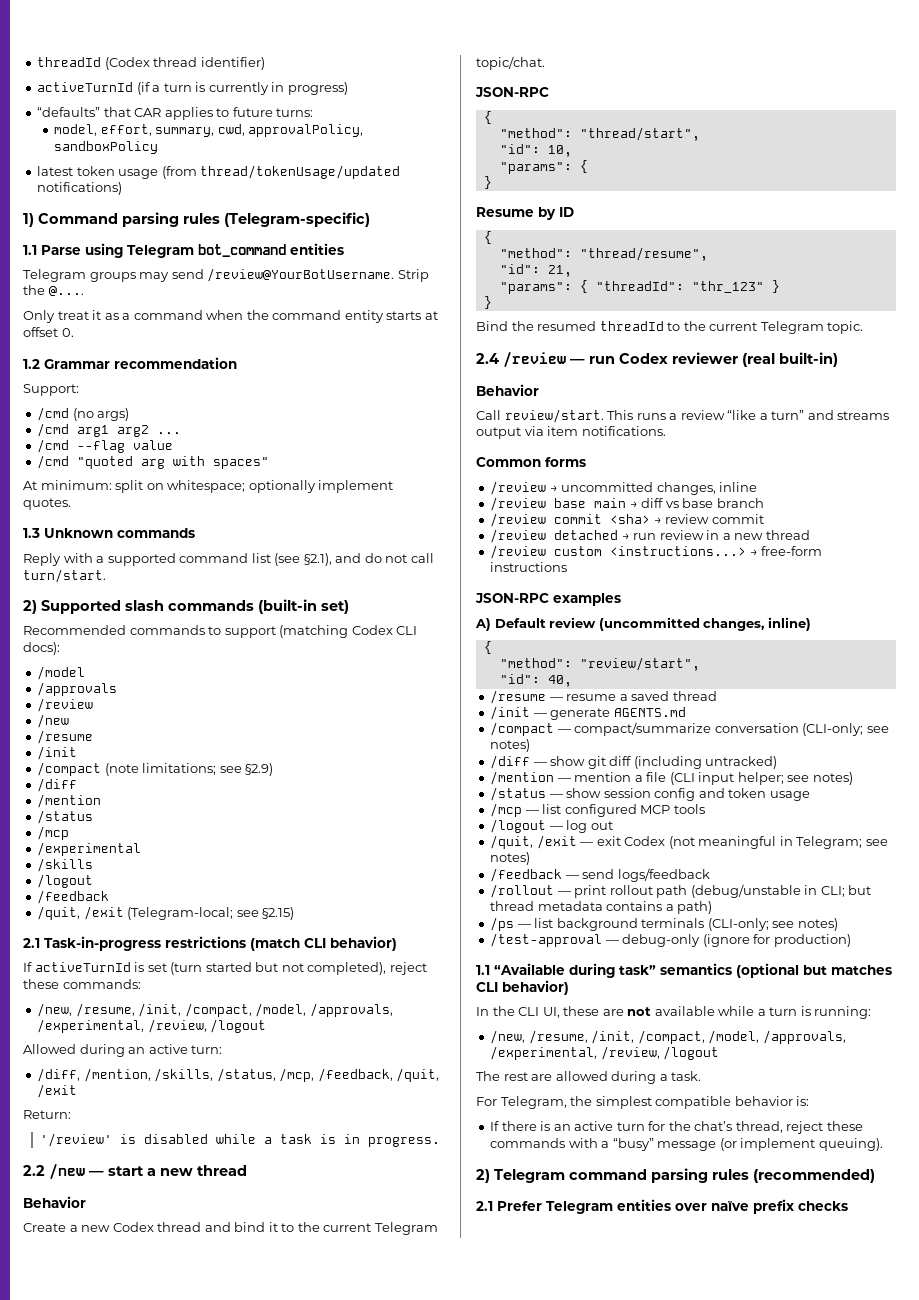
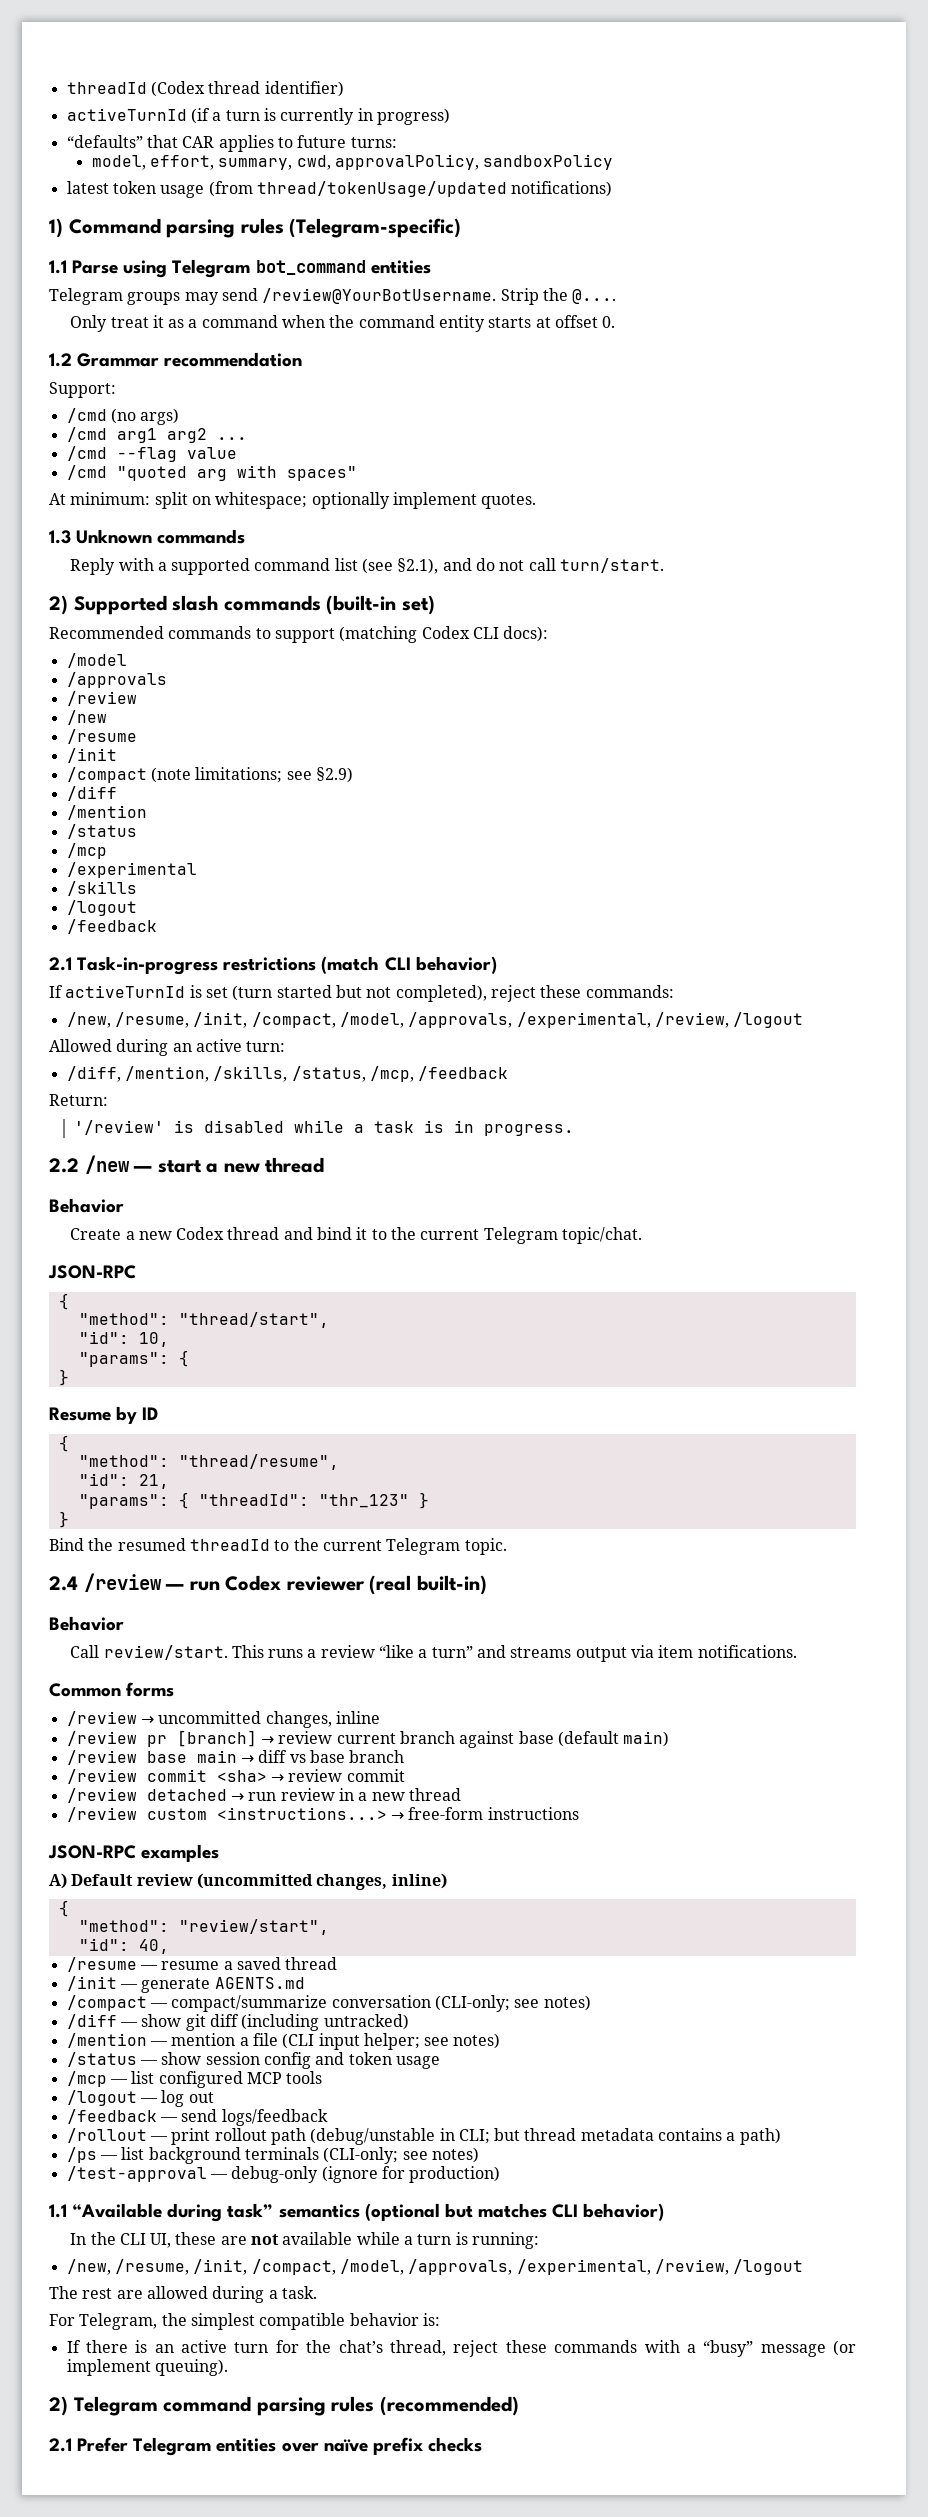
- /quit, /exit (Telegram-local; see §2.15)
- /diff, /mention, /skills, /status, /mcp, /feedback, /quit, /exit
+ /diff, /mention, /skills, /status, /mcp, /feedback
+ /review pr [branch] → review current branch against base (default main)
- /quit, /exit — exit Codex (not meaningful in Telegram; see notes)

